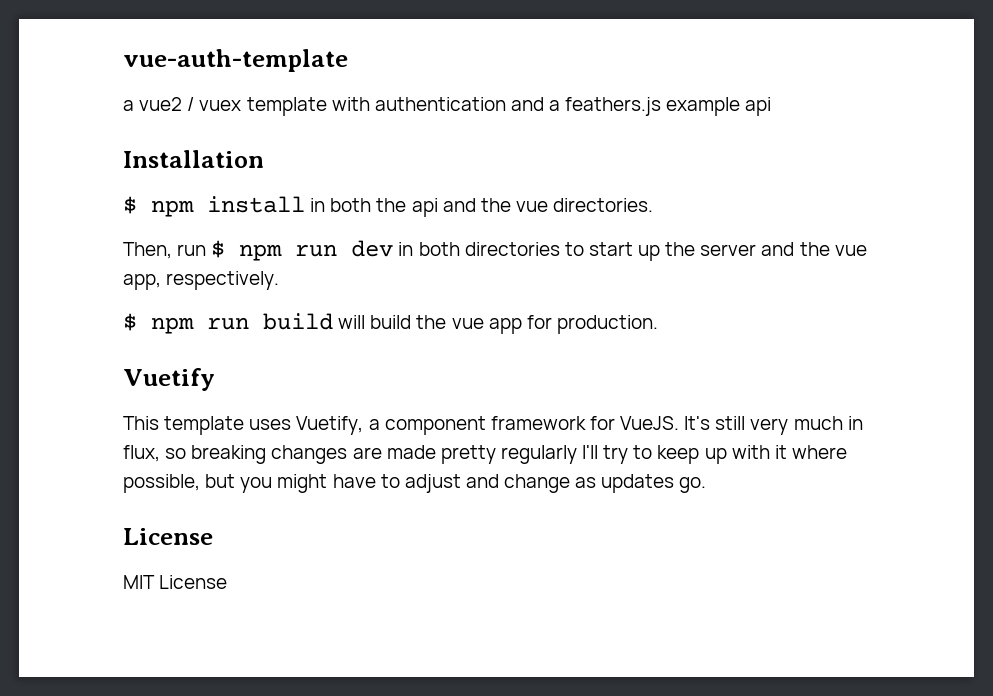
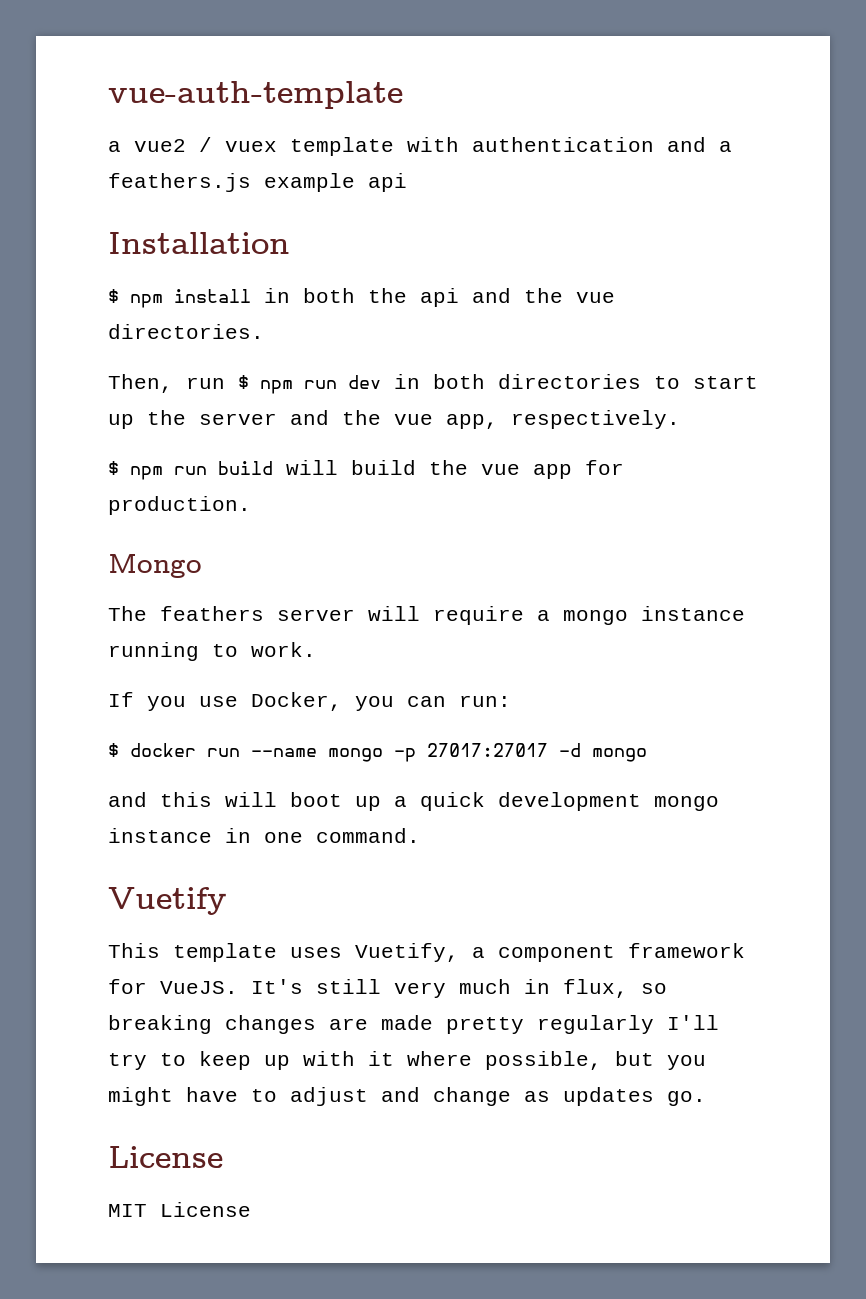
+ Mongo
+ The feathers server will require a mongo instance running to work.
+ If you use Docker, you can run:
+ $ docker run --name mongo -p 27017:27017 -d mongo
+ and this will boot up a quick development mongo instance in one command.

